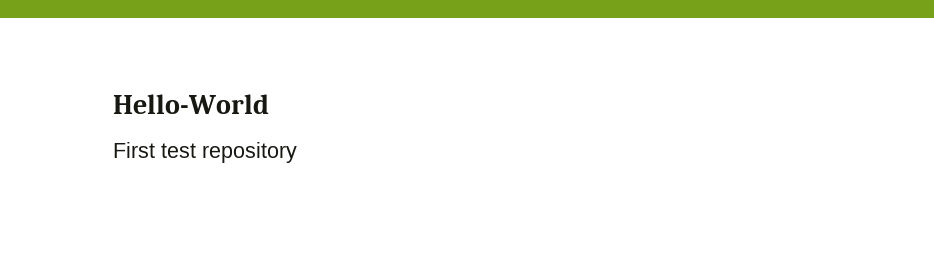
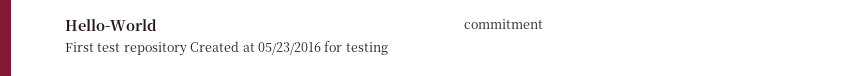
- First test repository
+ First test repository Created at 05/23/2016 for testing commitment

